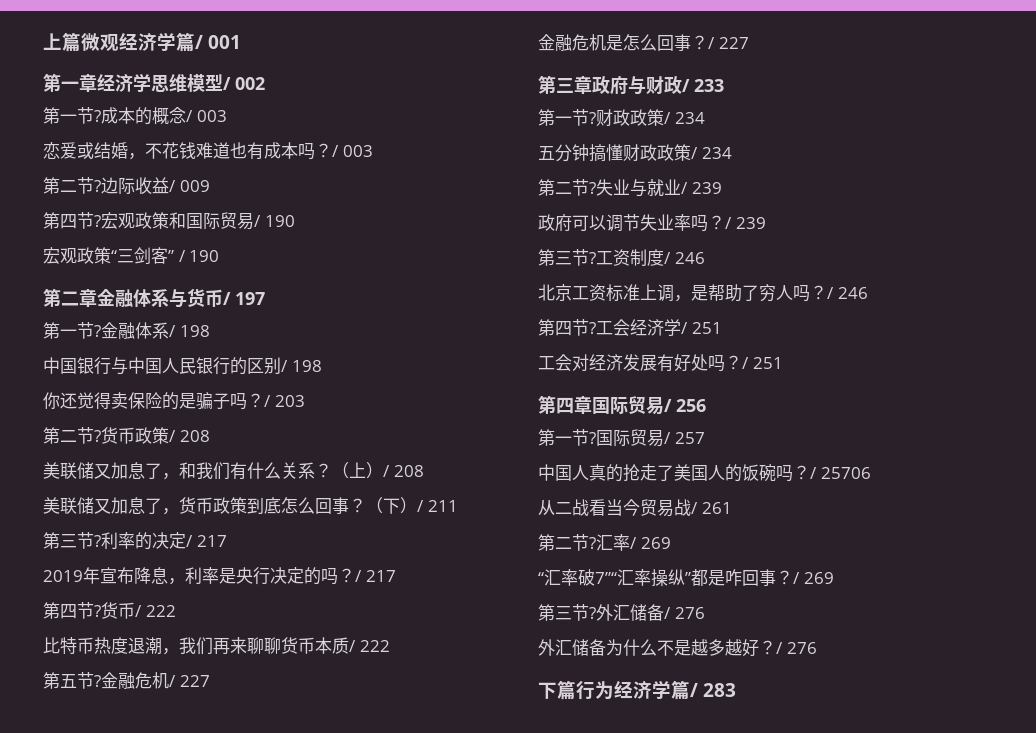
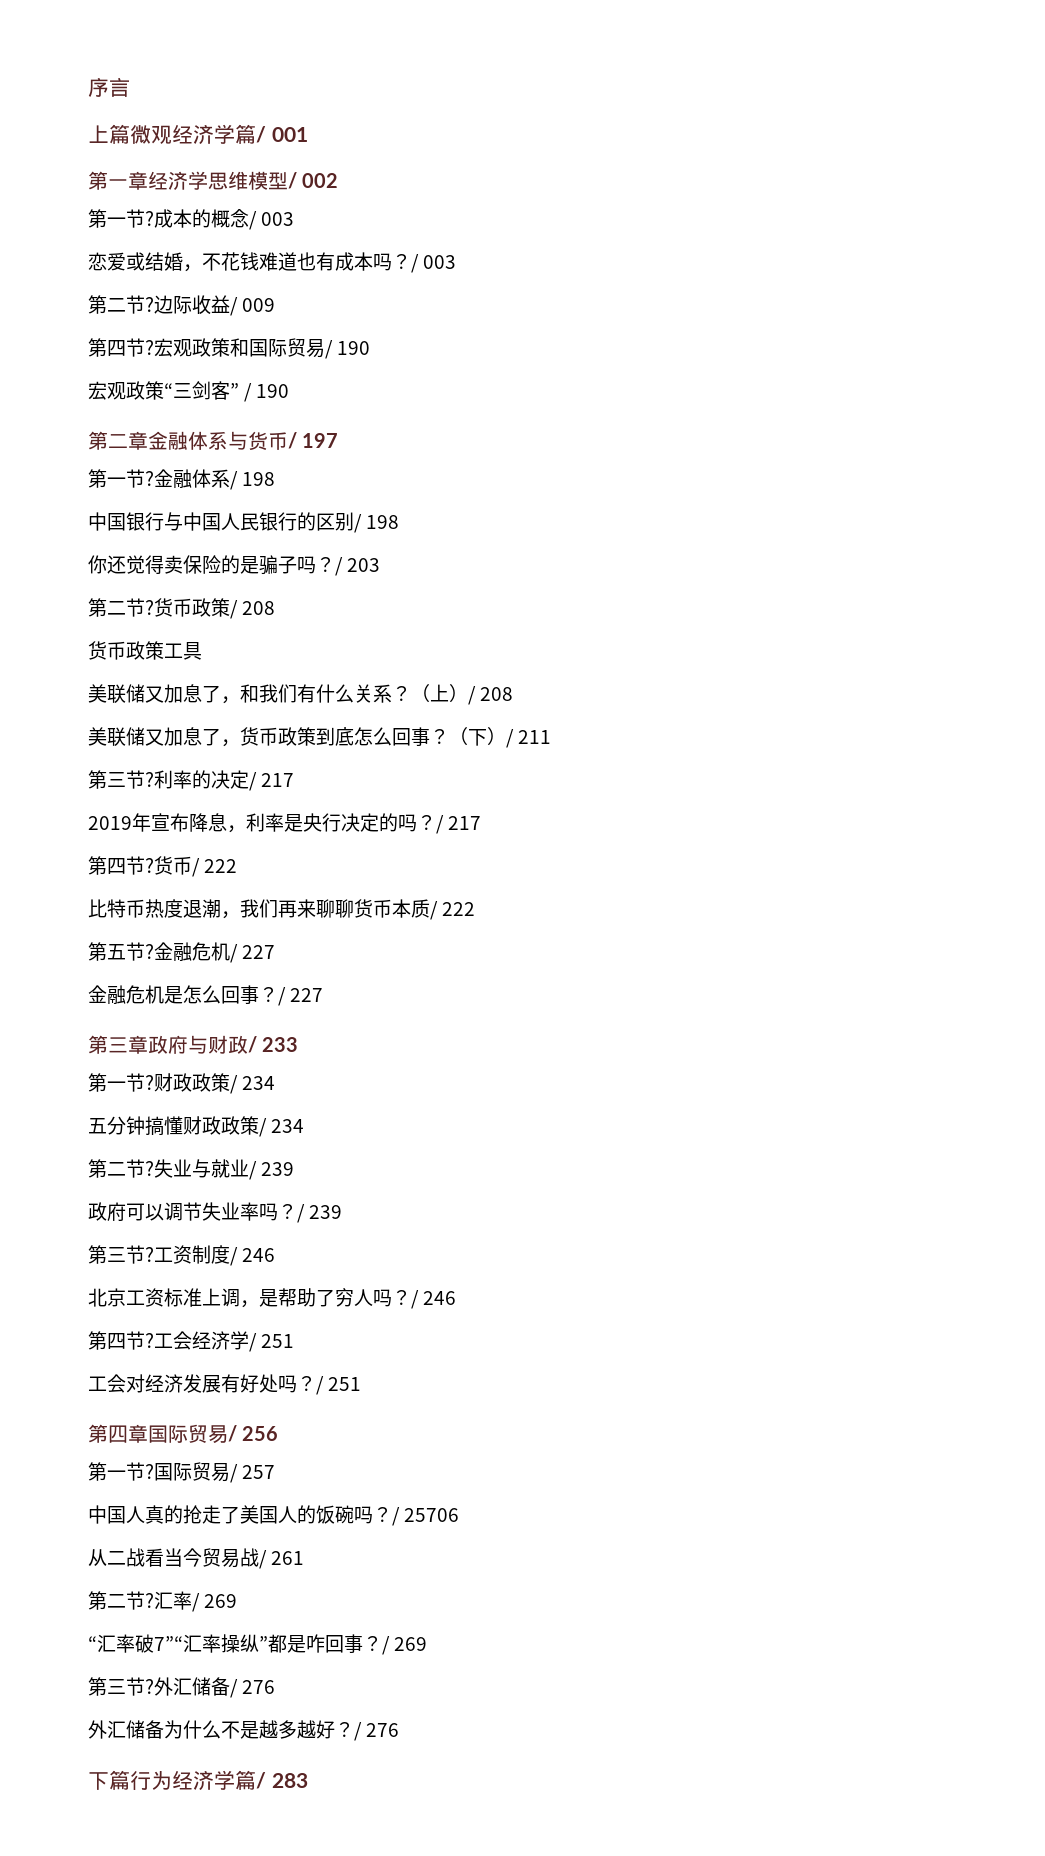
+ 序言
+ 货币政策工具

